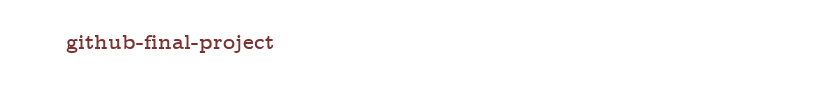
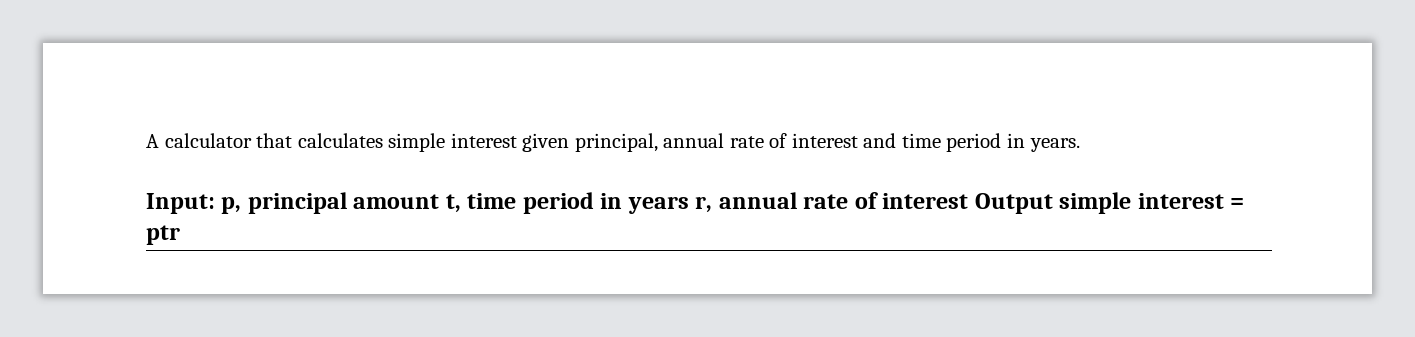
- github-final-project
+ A calculator that calculates simple interest given principal, annual rate of interest and time period in years.
+ Input: p, principal amount t, time period in years r, annual rate of interest Output simple interest = ptr

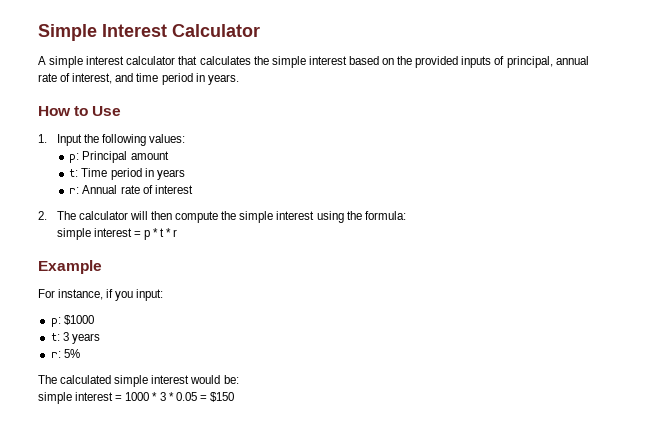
- A calculator that calculates simple interest given principal, annual rate of interest and time period in years.
+ Simple Interest Calculator
+ A simple interest calculator that calculates the simple interest based on the provided inputs of principal, annual rate of interest, and time period in years.
- Input: p, principal amount t, time period in years r, annual rate of interest Output simple interest = ptr
+ How to Use
+ 1. Input the following values:
+ p: Principal amount
+ t: Time period in years
+ r: Annual rate of interest
+ 2. The calculator will then compute the simple interest using the formula:
+ simple interest = p * t * r
+ Example
+ For instance, if you input:
+ p: $1000
+ t: 3 years
+ r: 5%
+ The calculated simple interest would be:
+ simple interest = 1000 * 3 * 0.05 = $150

